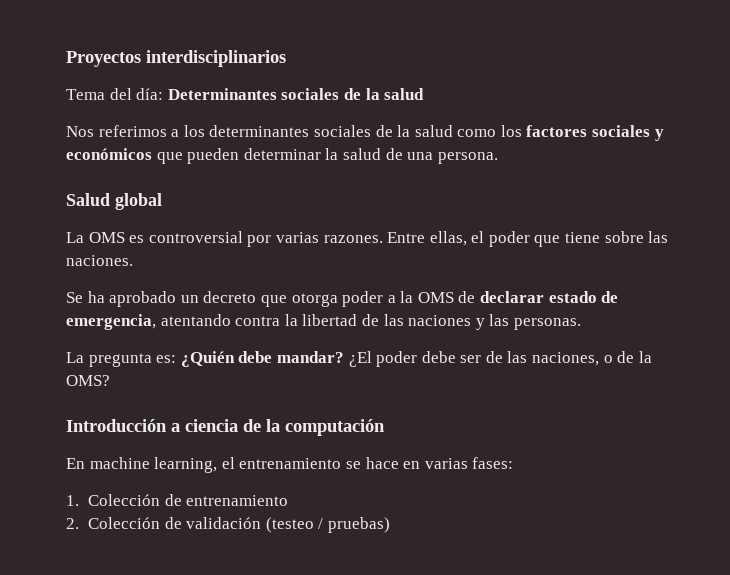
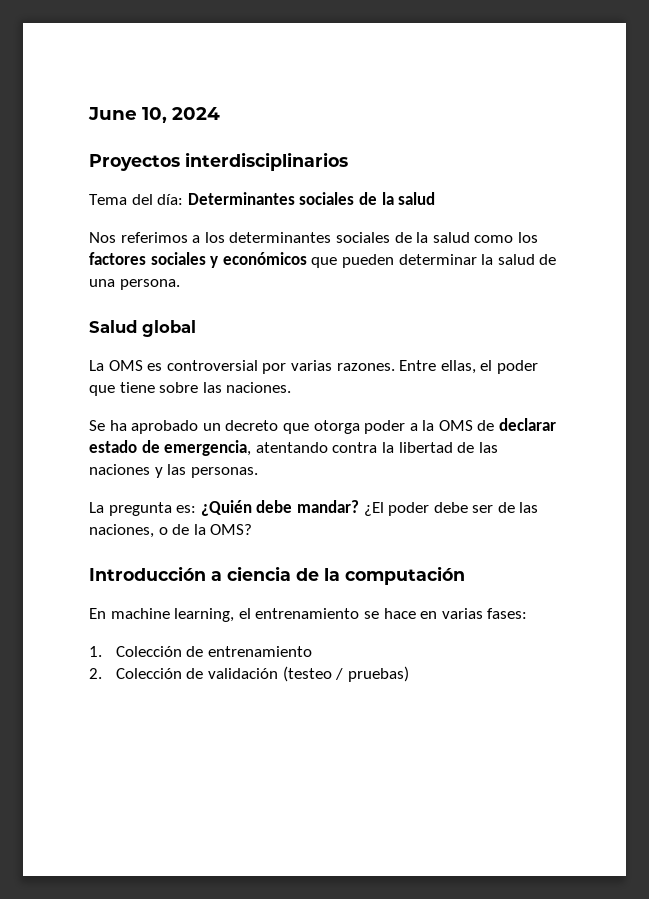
+ June 10, 2024

